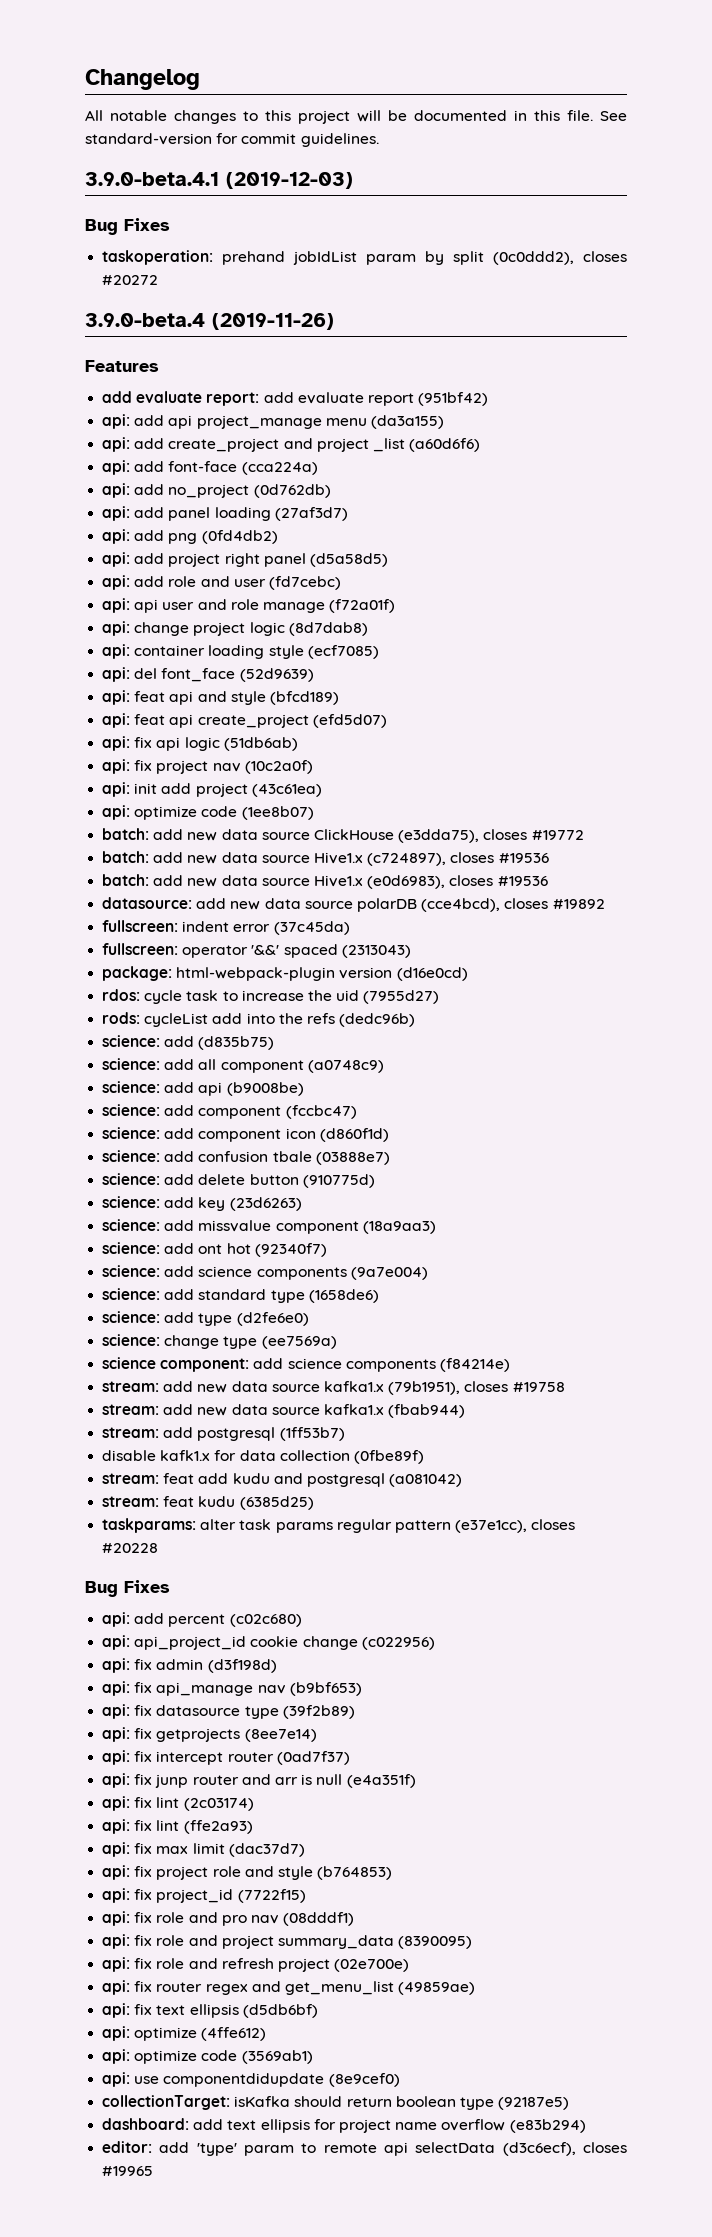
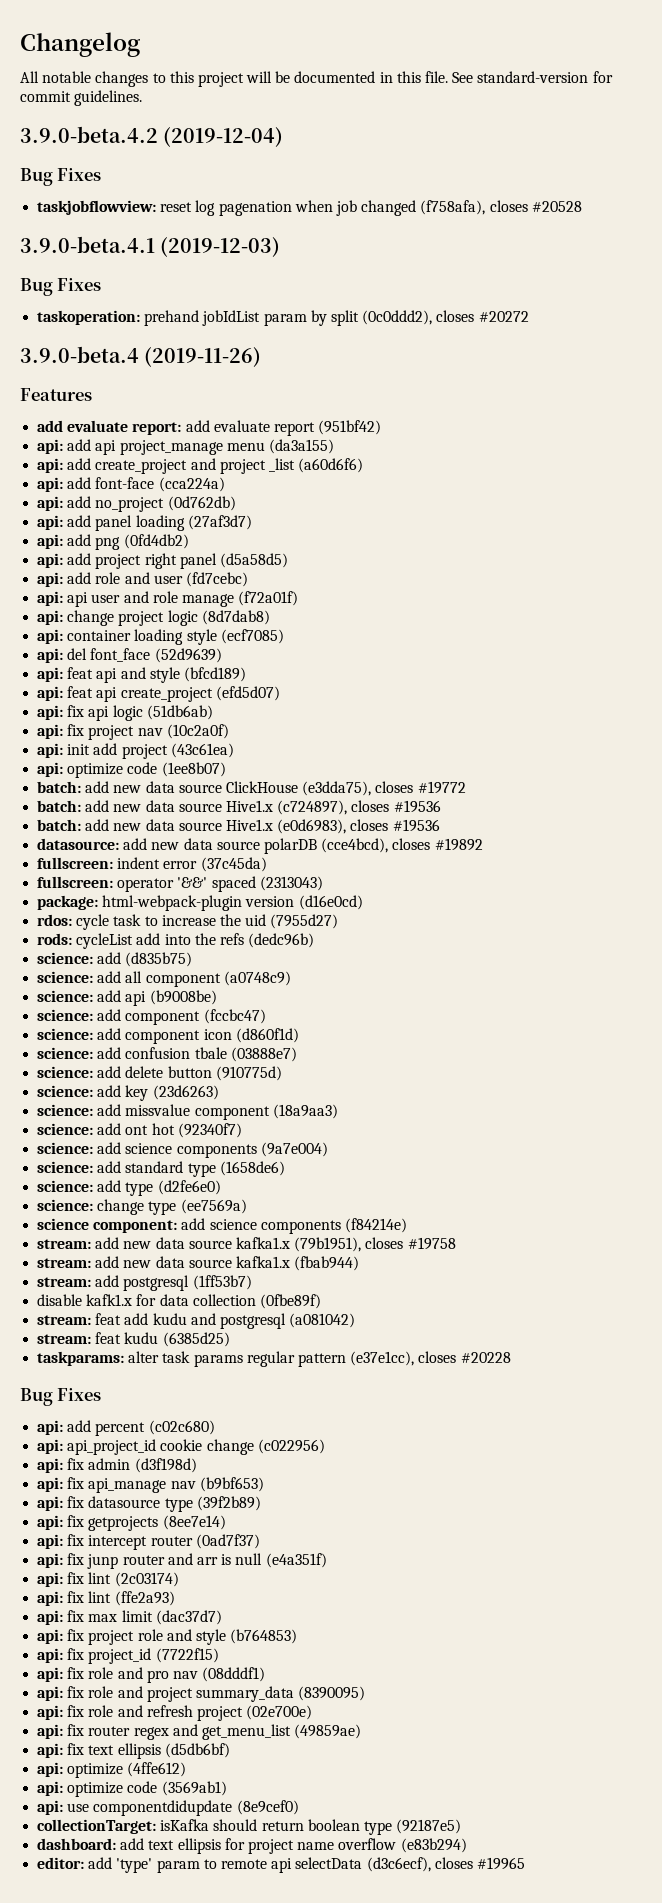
+ 3.9.0-beta.4.2 (2019-12-04)
+ Bug Fixes
+ taskjobflowview: reset log pagenation when job changed (f758afa), closes #20528

